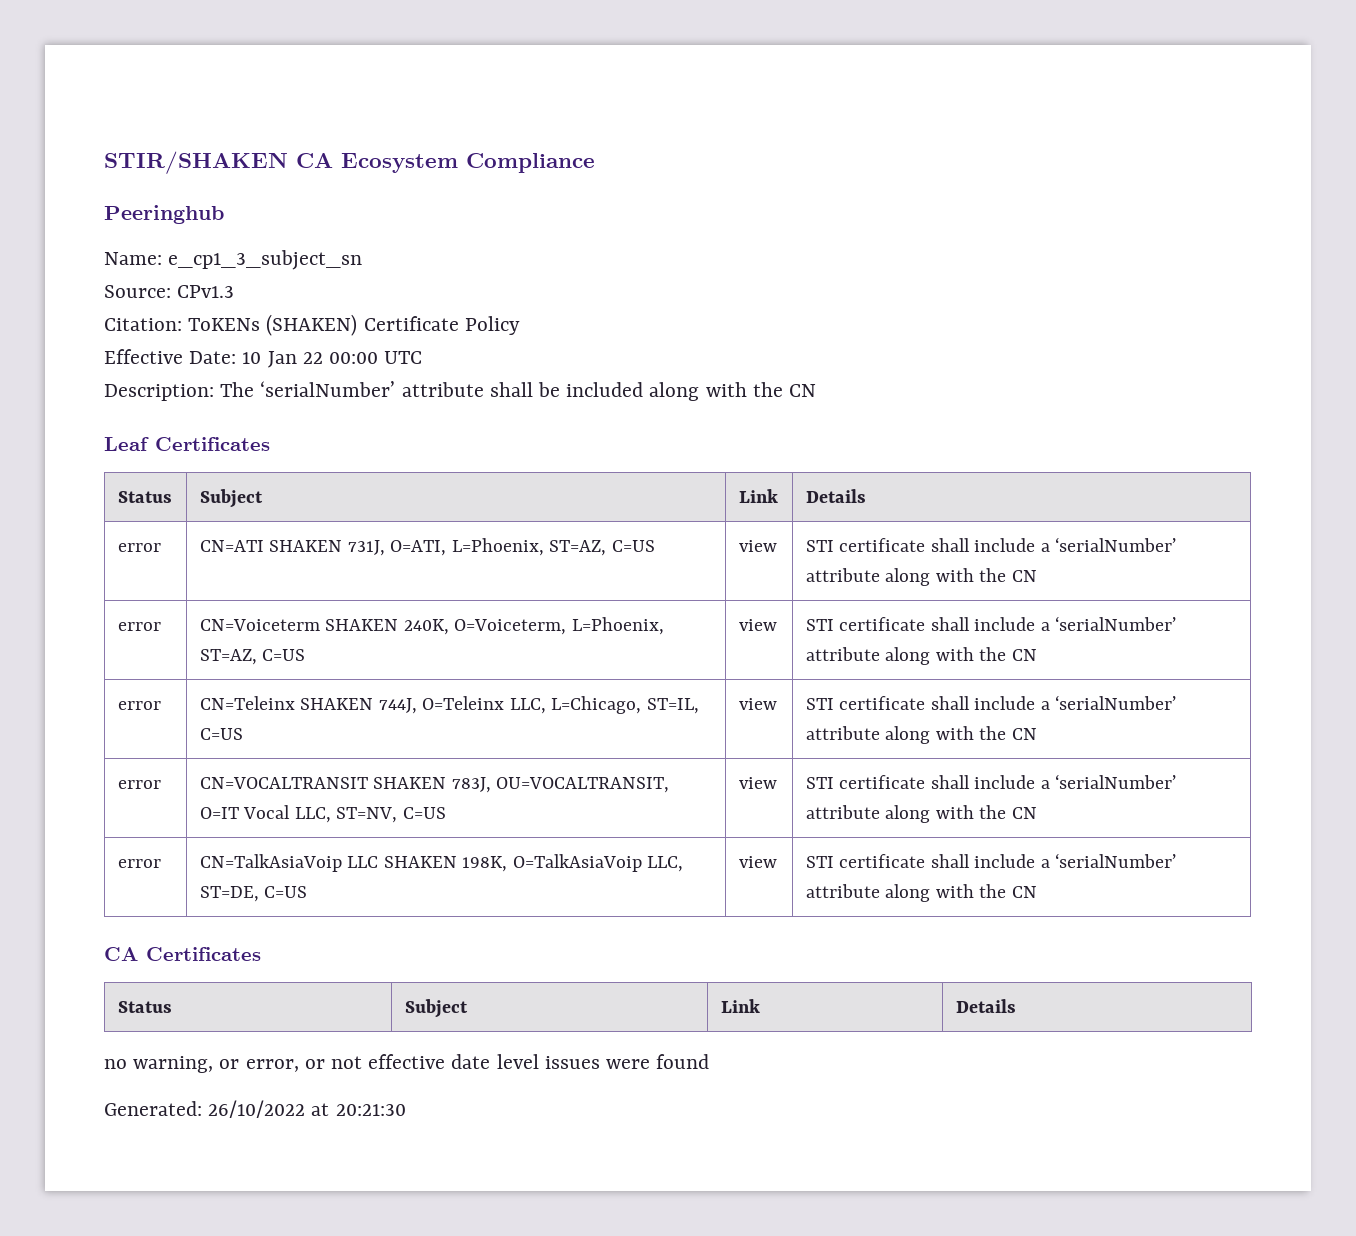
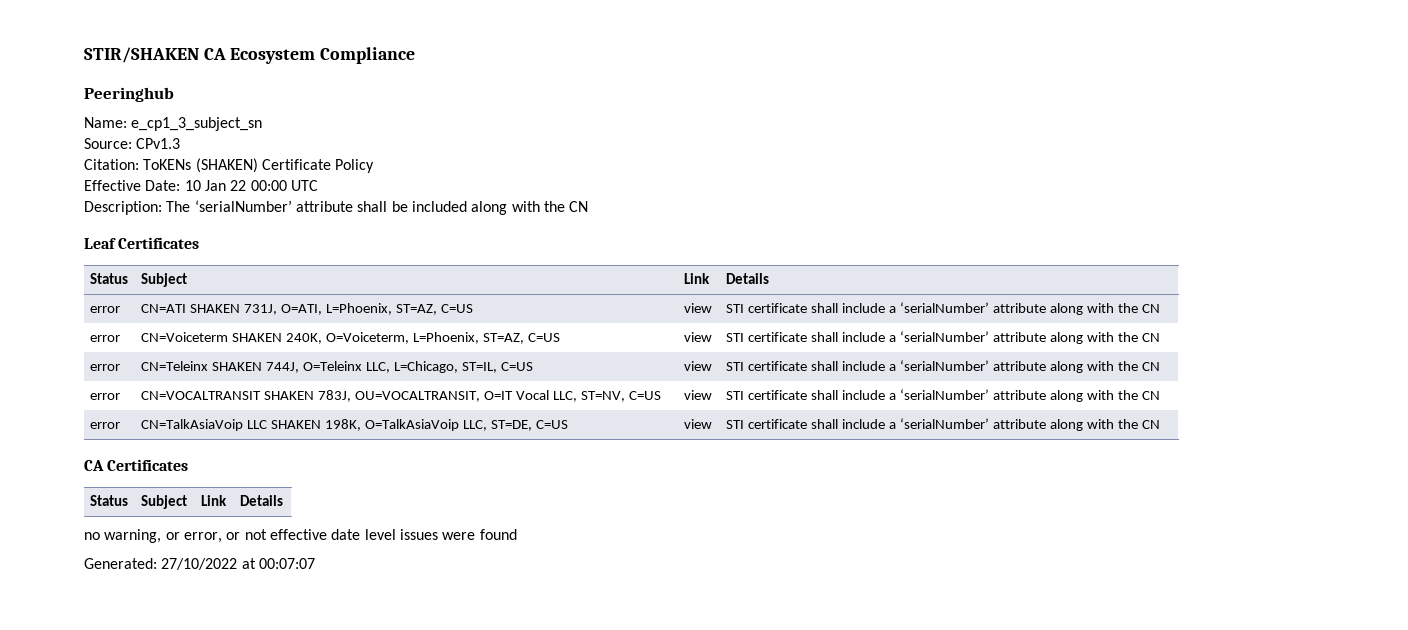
- Generated: 26/10/2022 at 20:21:30
+ Generated: 27/10/2022 at 00:07:07

